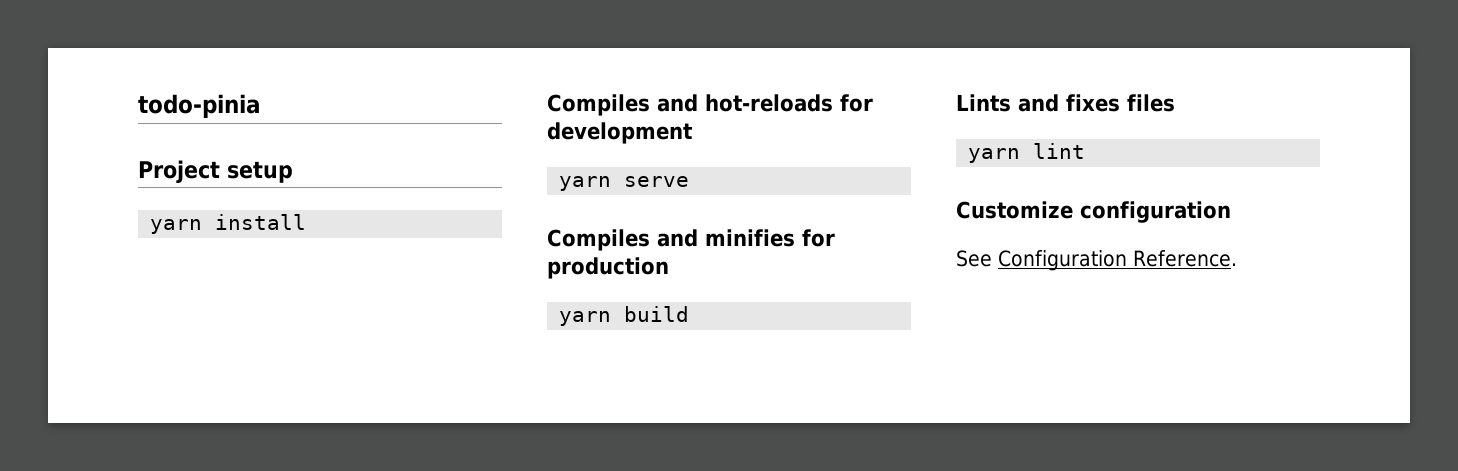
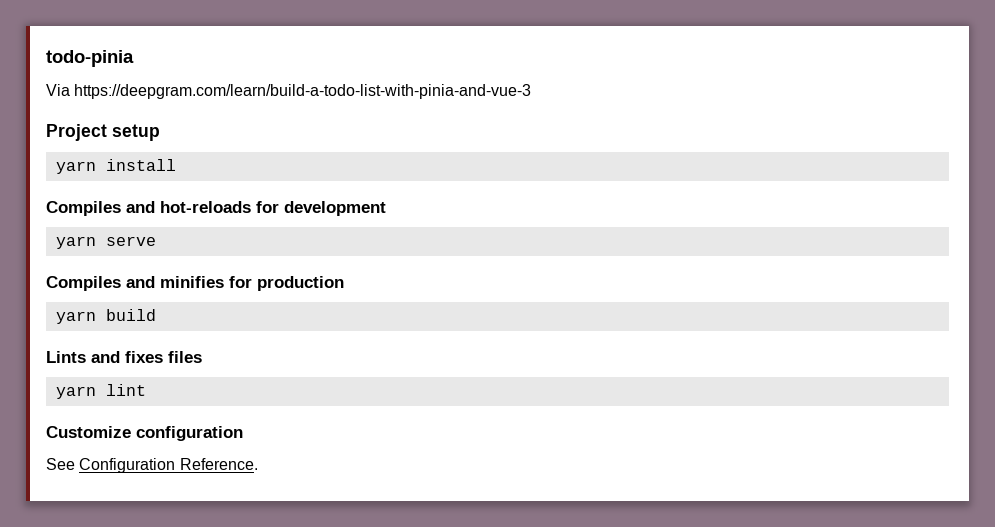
+ Via https://deepgram.com/learn/build-a-todo-list-with-pinia-and-vue-3

